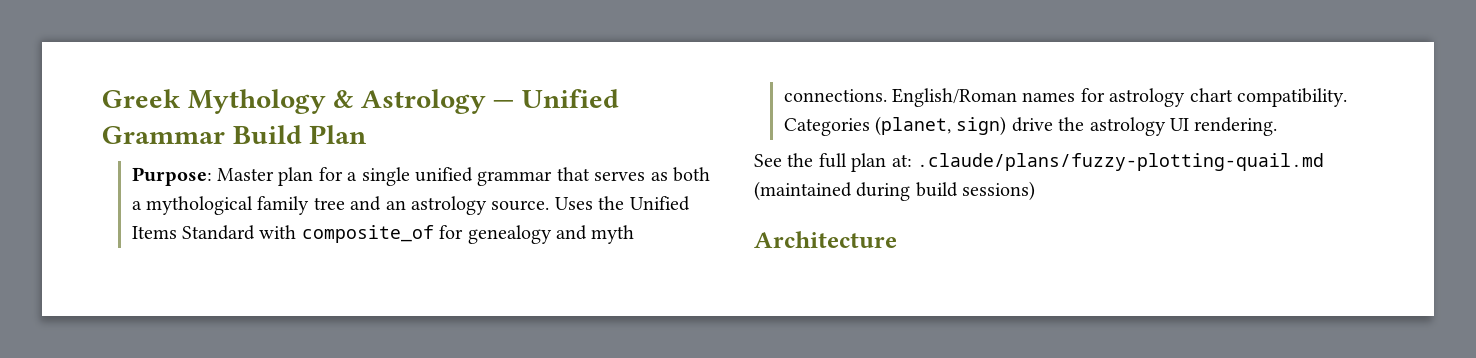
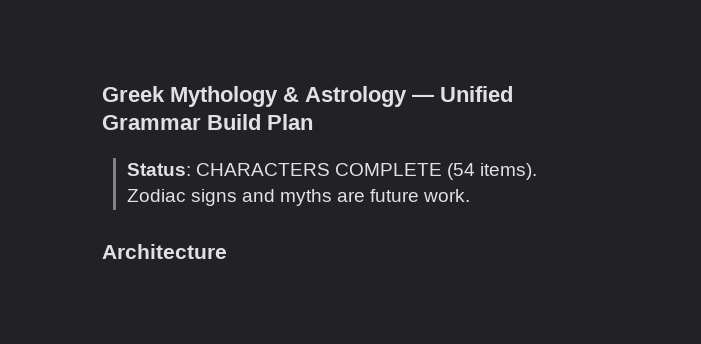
- Purpose: Master plan for a single unified grammar that serves as both a mythological family tree and an astrology source. Uses the Unified Items Standard with composite_of for genealogy and myth connections. English/Roman names for astrology chart compatibility. Categories (planet, sign) drive the astrology UI rendering.
- See the full plan at: .claude/plans/fuzzy-plotting-quail.md (maintained during build sessions)
+ Status: CHARACTERS COMPLETE (54 items). Zodiac signs and myths are future work.

